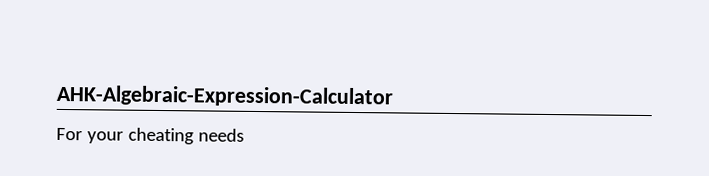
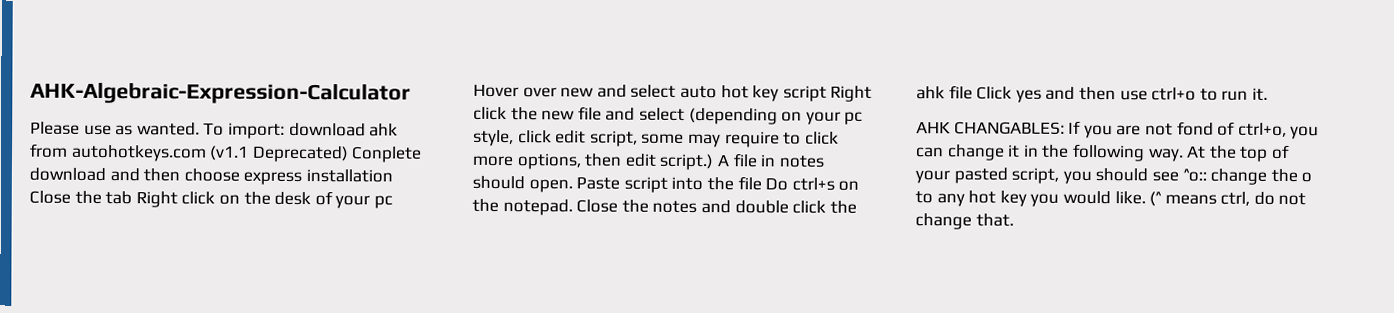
- For your cheating needs
+ Please use as wanted. To import: download ahk from autohotkeys.com (v1.1 Deprecated) Conplete download and then choose express installation Close the tab Right click on the desk of your pc Hover over new and select auto hot key script Right click the new file and select (depending on your pc style, click edit script, some may require to click more options, then edit script.) A file in notes should open. Paste script into the file Do ctrl+s on the notepad. Close the notes and double click the ahk file Click yes and then use ctrl+o to run it.
+ AHK CHANGABLES: If you are not fond of ctrl+o, you can change it in the following way. At the top of your pasted script, you should see ^o:: change the o to any hot key you would like. (^ means ctrl, do not change that.

